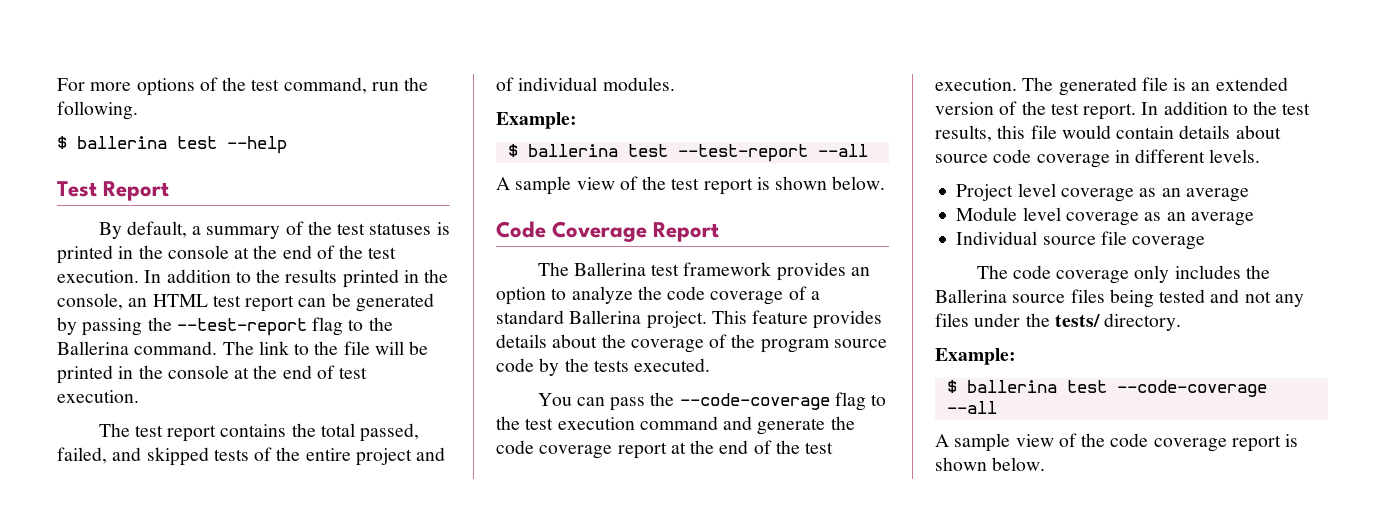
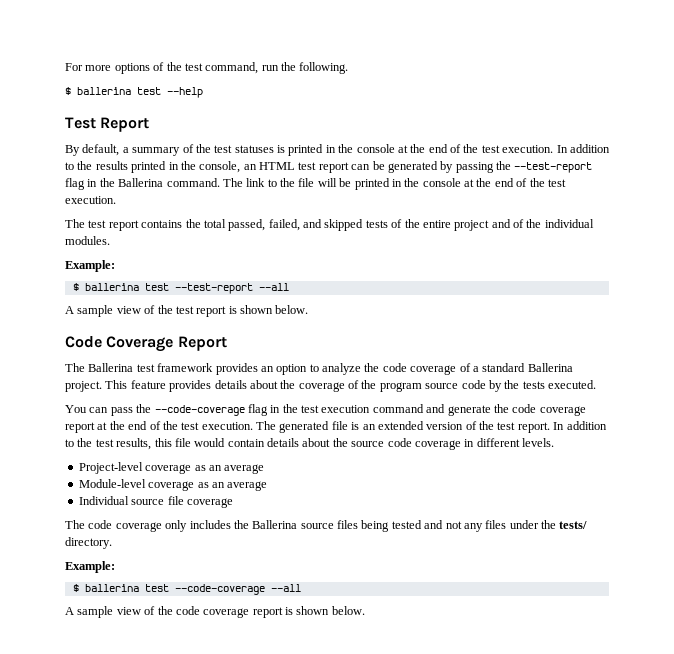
- In addition to the results printed in the console, an HTML test report can be generated by passing the --test-report flag to the Ballerina command.
+ In addition to the results printed in the console, an HTML test report can be generated by passing the --test-report flag in the Ballerina command.
- The link to the file will be printed in the console at the end of test execution.
+ The link to the file will be printed in the console at the end of the test execution.
- The test report contains the total passed, failed, and skipped tests of the entire project and of individual modules.
+ The test report contains the total passed, failed, and skipped tests of the entire project and of the individual modules.
- You can pass the --code-coverage flag to the test execution command and generate the code coverage report at the end of the test execution.
+ You can pass the --code-coverage flag in the test execution command and generate the code coverage report at the end of the test execution.
- In addition to the test results, this file would contain details about source code coverage in different levels.
+ In addition to the test results, this file would contain details about the source code coverage in different levels.
- Project level coverage as an average
- Module level coverage as an average
+ Project-level coverage as an average
+ Module-level coverage as an average

